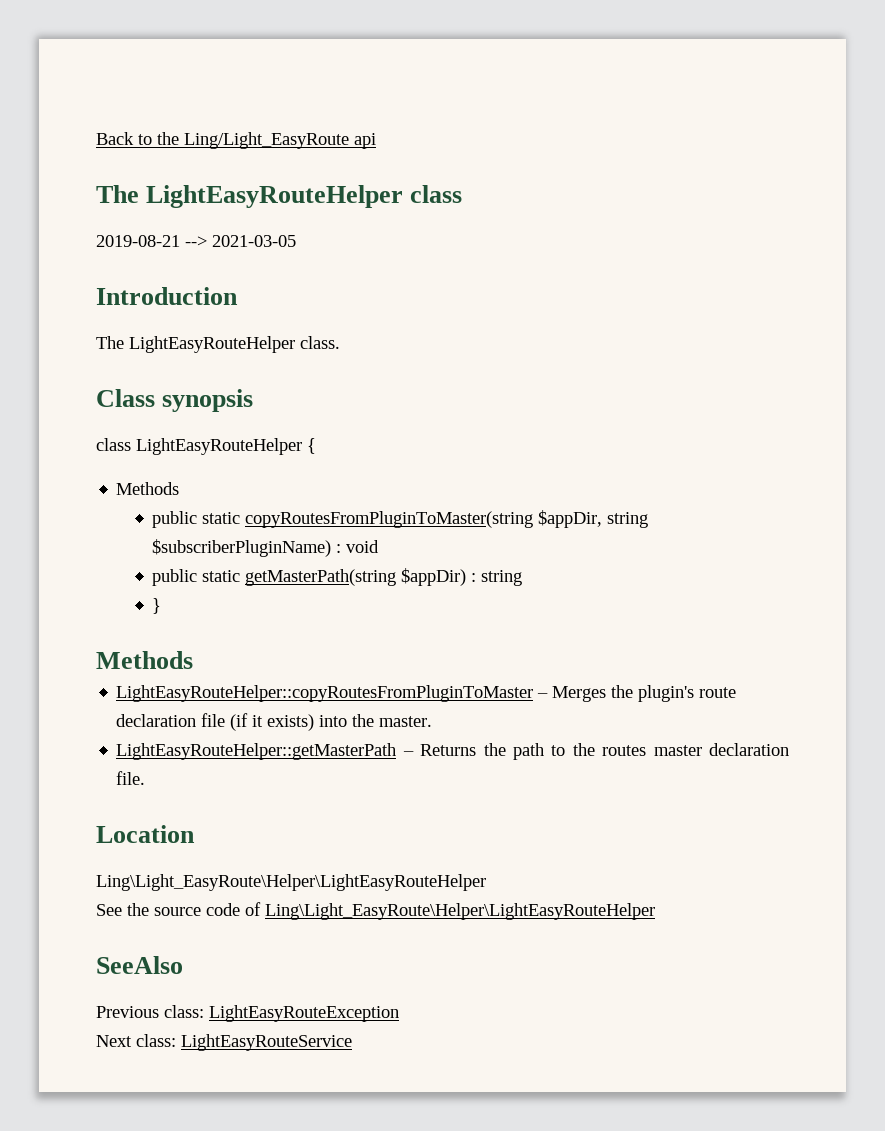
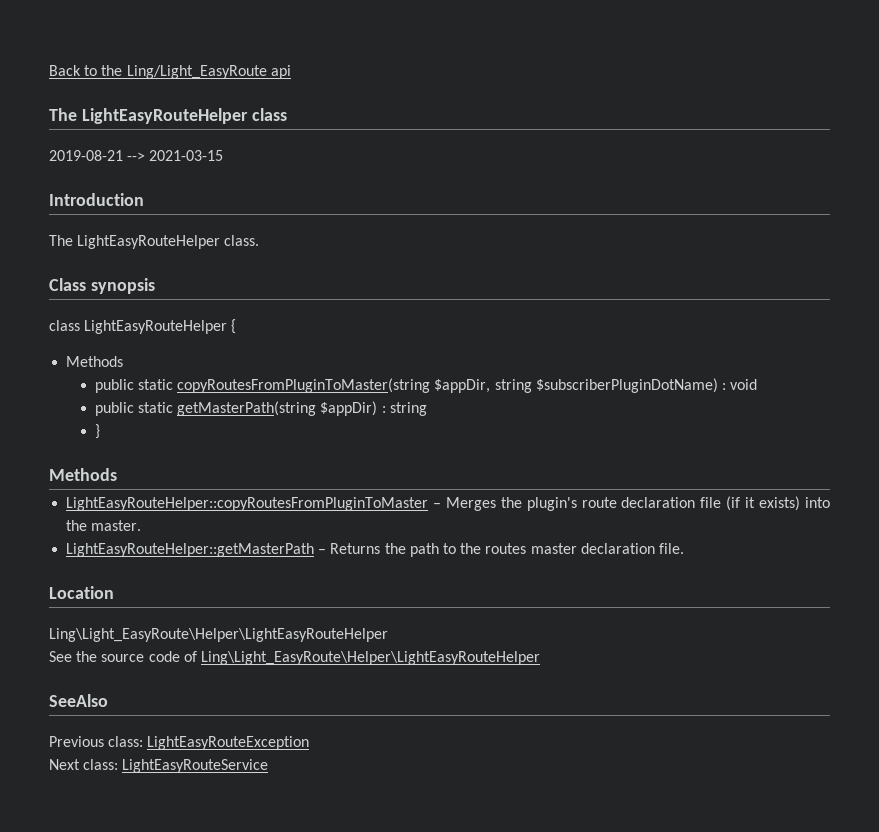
- 2019-08-21 --> 2021-03-05
+ 2019-08-21 --> 2021-03-15
- public static copyRoutesFromPluginToMaster(string $appDir, string $subscriberPluginName) : void
+ public static copyRoutesFromPluginToMaster(string $appDir, string $subscriberPluginDotName) : void

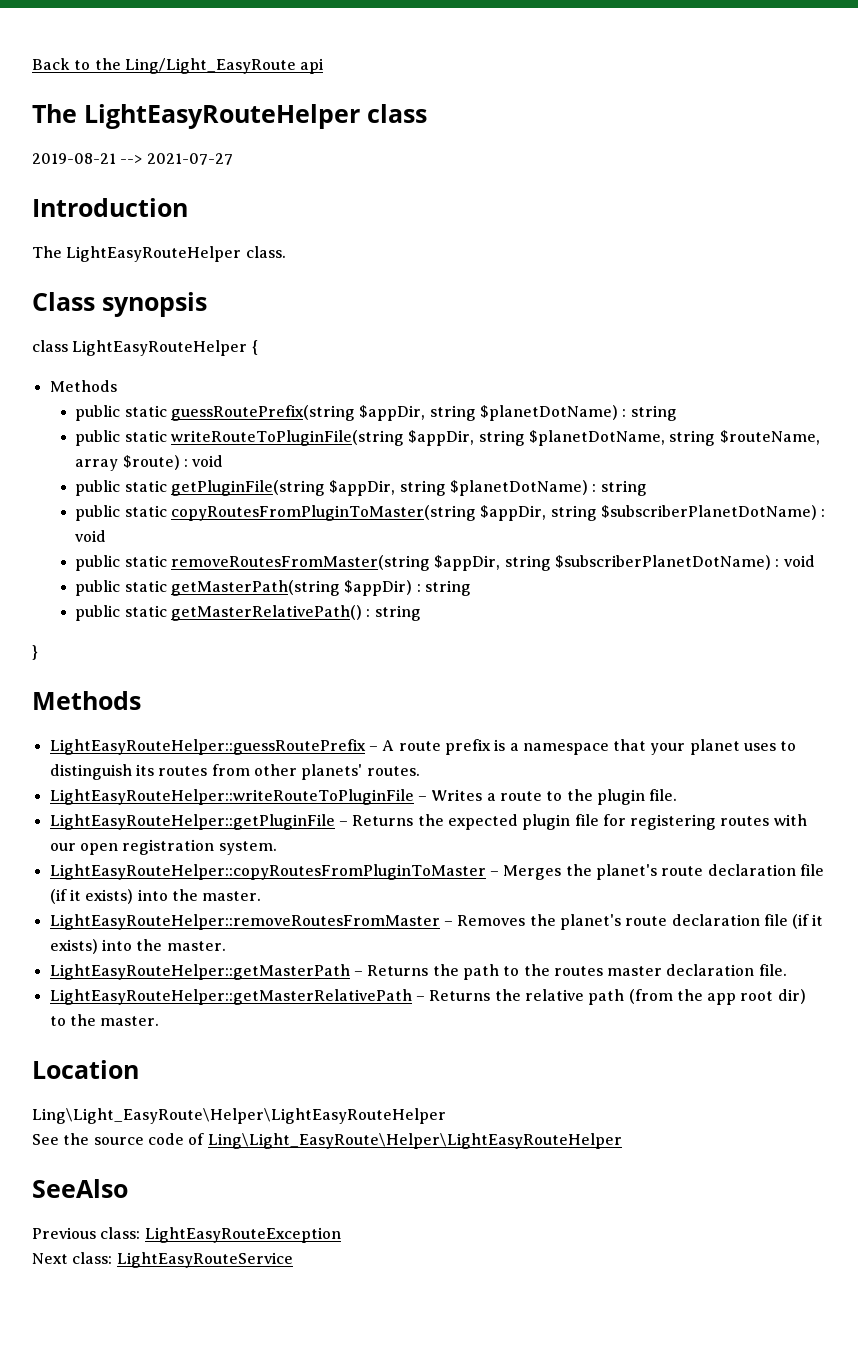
- 2019-08-21 --> 2021-03-15
+ 2019-08-21 --> 2021-07-27
+ public static guessRoutePrefix(string $appDir, string $planetDotName) : string
+ public static writeRouteToPluginFile(string $appDir, string $planetDotName, string $routeName, array $route) : void
+ public static getPluginFile(string $appDir, string $planetDotName) : string
- public static copyRoutesFromPluginToMaster(string $appDir, string $subscriberPluginDotName) : void
+ public static copyRoutesFromPluginToMaster(string $appDir, string $subscriberPlanetDotName) : void
+ public static removeRoutesFromMaster(string $appDir, string $subscriberPlanetDotName) : void
+ public static getMasterRelativePath() : string
  }
  Methods
- LightEasyRouteHelper::copyRoutesFromPluginToMaster – Merges the plugin's route declaration file (if it exists) into the master.
+ LightEasyRouteHelper::guessRoutePrefix – A route prefix is a namespace that your planet uses to distinguish its routes from other planets' routes.
+ LightEasyRouteHelper::writeRouteToPluginFile – Writes a route to the plugin file.
+ LightEasyRouteHelper::getPluginFile – Returns the expected plugin file for registering routes with our open registration system.
+ LightEasyRouteHelper::copyRoutesFromPluginToMaster – Merges the planet's route declaration file (if it exists) into the master.
+ LightEasyRouteHelper::removeRoutesFromMaster – Removes the planet's route declaration file (if it exists) into the master.
+ LightEasyRouteHelper::getMasterRelativePath – Returns the relative path (from the app root dir) to the master.

